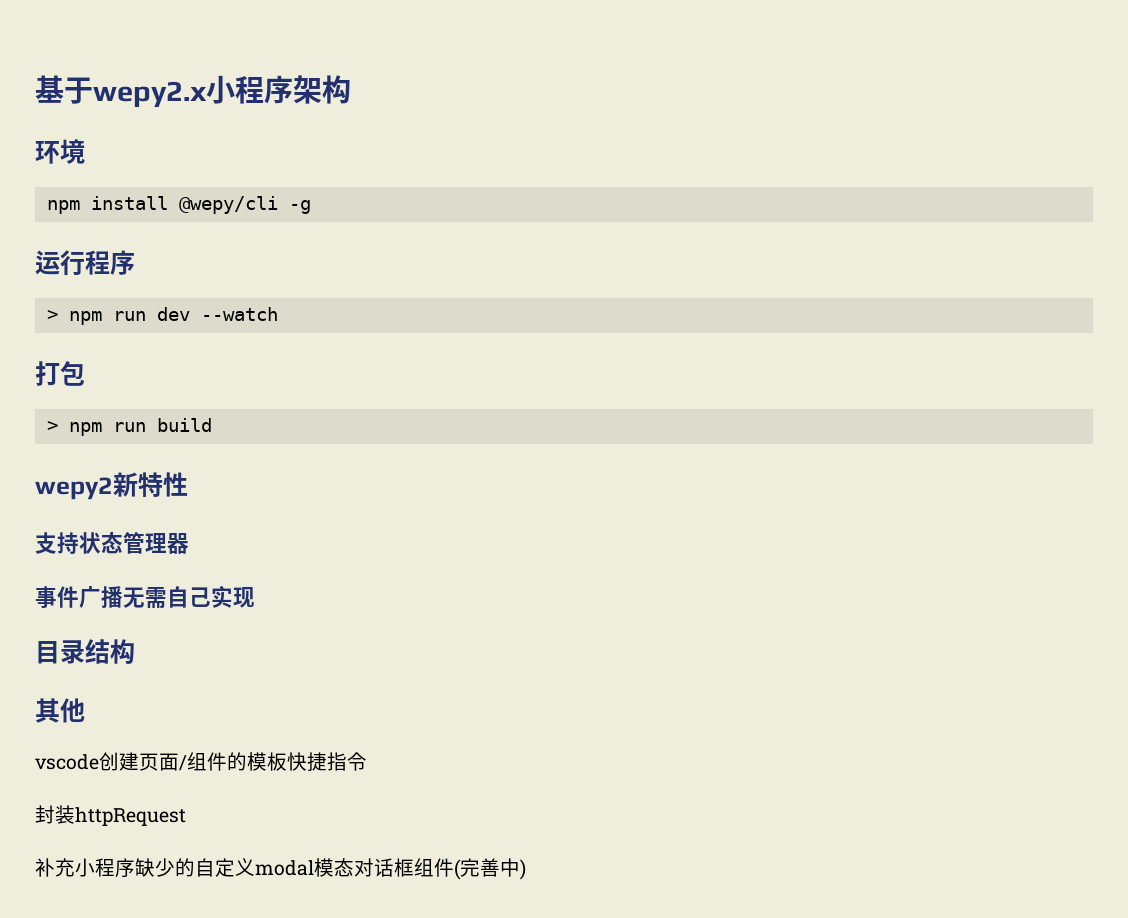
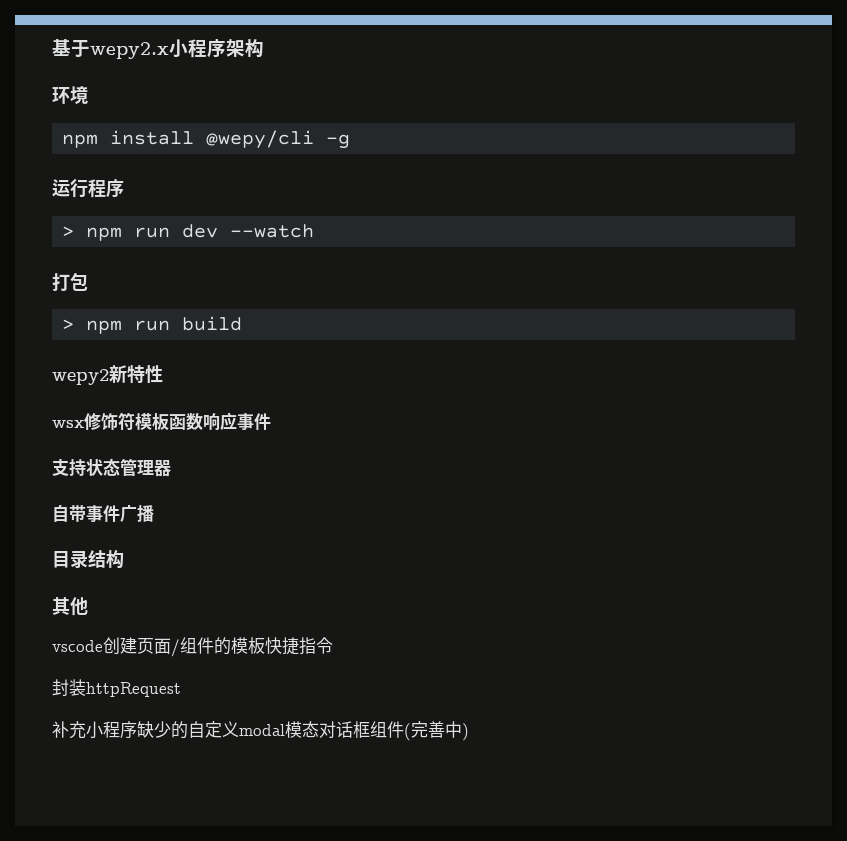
+ wsx修饰符模板函数响应事件
- 事件广播无需自己实现
+ 自带事件广播

